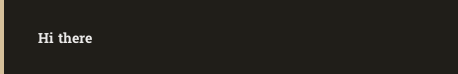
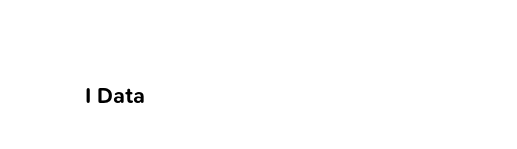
- Hi there
+ I Data

